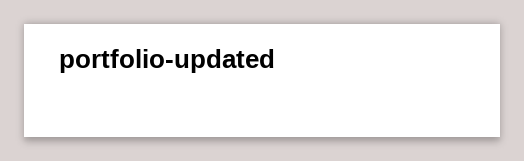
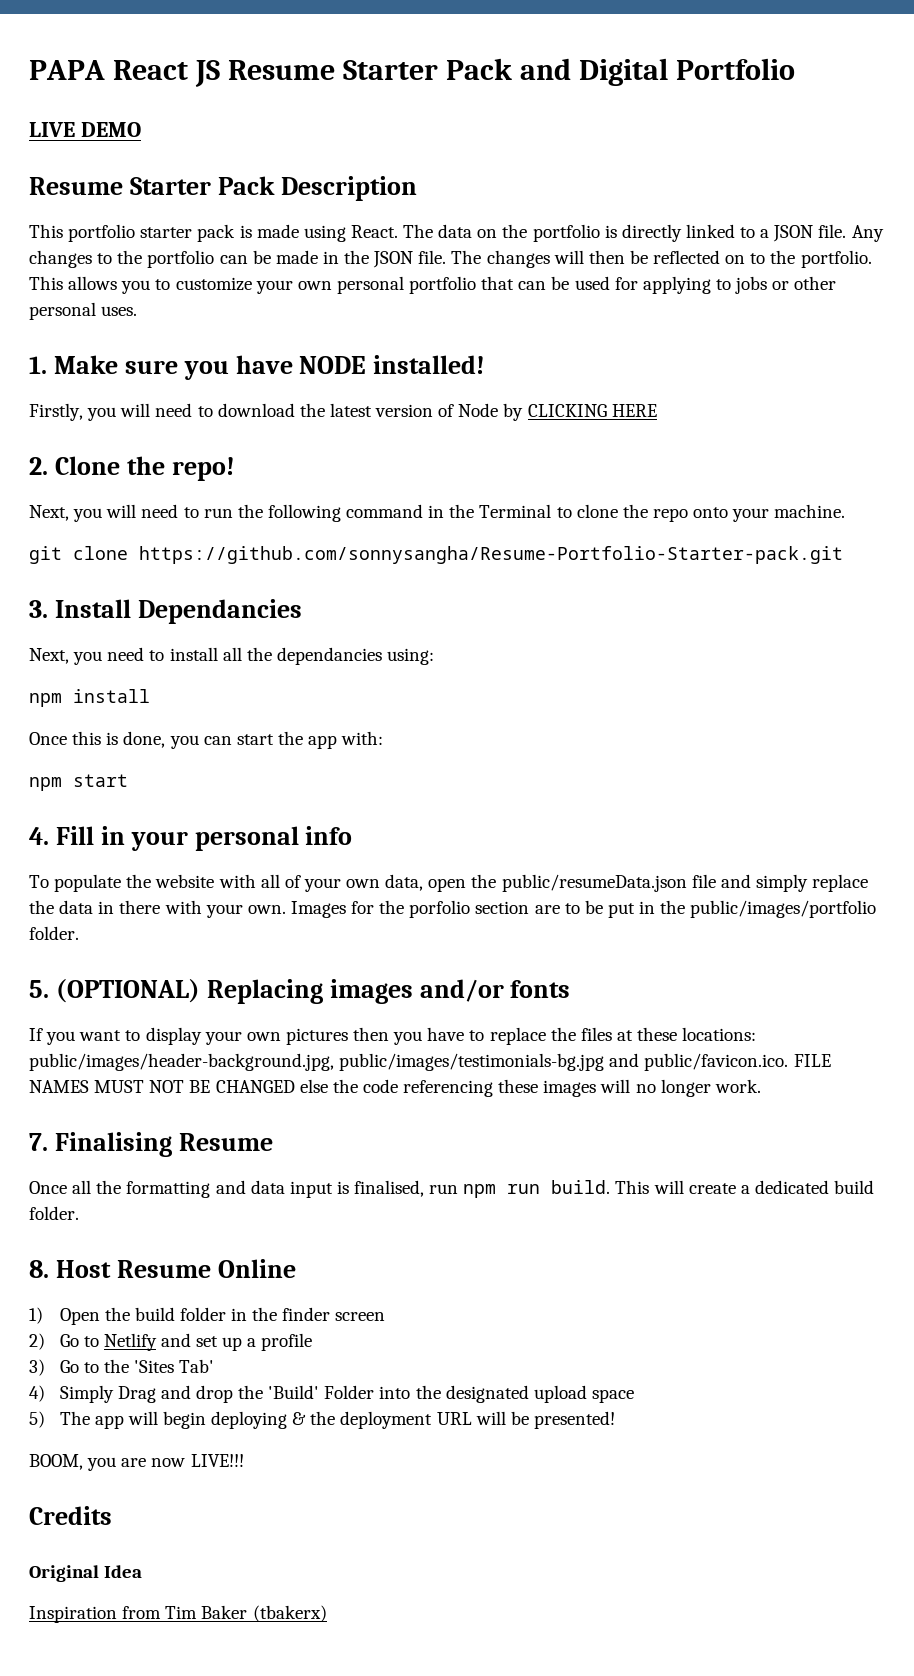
- portfolio-updated
+ PAPA React JS Resume Starter Pack and Digital Portfolio
+ LIVE DEMO
+ Resume Starter Pack Description
+ This portfolio starter pack is made using React. The data on the portfolio is directly linked to a JSON file. Any changes to the portfolio can be made in the JSON file. The changes will then be reflected on to the portfolio. This allows you to customize your own personal portfolio that can be used for applying to jobs or other personal uses.
+ 1. Make sure you have NODE installed!
+ Firstly, you will need to download the latest version of Node by CLICKING HERE
+ 2. Clone the repo!
+ Next, you will need to run the following command in the Terminal to clone the repo onto your machine.
+ git clone https://github.com/sonnysangha/Resume-Portfolio-Starter-pack.git
+ 3. Install Dependancies
+ Next, you need to install all the dependancies using:
+ npm install
+ Once this is done, you can start the app with:
+ npm start
+ 4. Fill in your personal info
+ To populate the website with all of your own data, open the public/resumeData.json file and simply replace the data in there with your own. Images for the porfolio section are to be put in the public/images/portfolio folder.
+ 5. (OPTIONAL) Replacing images and/or fonts
+ If you want to display your own pictures then you have to replace the files at these locations: public/images/header-background.jpg, public/images/testimonials-bg.jpg and public/favicon.ico. FILE NAMES MUST NOT BE CHANGED else the code referencing these images will no longer work.
+ 7. Finalising Resume
+ Once all the formatting and data input is finalised, run npm run build. This will create a dedicated build folder.
+ 8. Host Resume Online
+ 1) Open the build folder in the finder screen
+ 2) Go to Netlify and set up a profile
+ 3) Go to the 'Sites Tab'
+ 4) Simply Drag and drop the 'Build' Folder into the designated upload space
+ 5) The app will begin deploying & the deployment URL will be presented!
+ BOOM, you are now LIVE!!!
+ Credits
+ Original Idea
+ Inspiration from Tim Baker (tbakerx)

